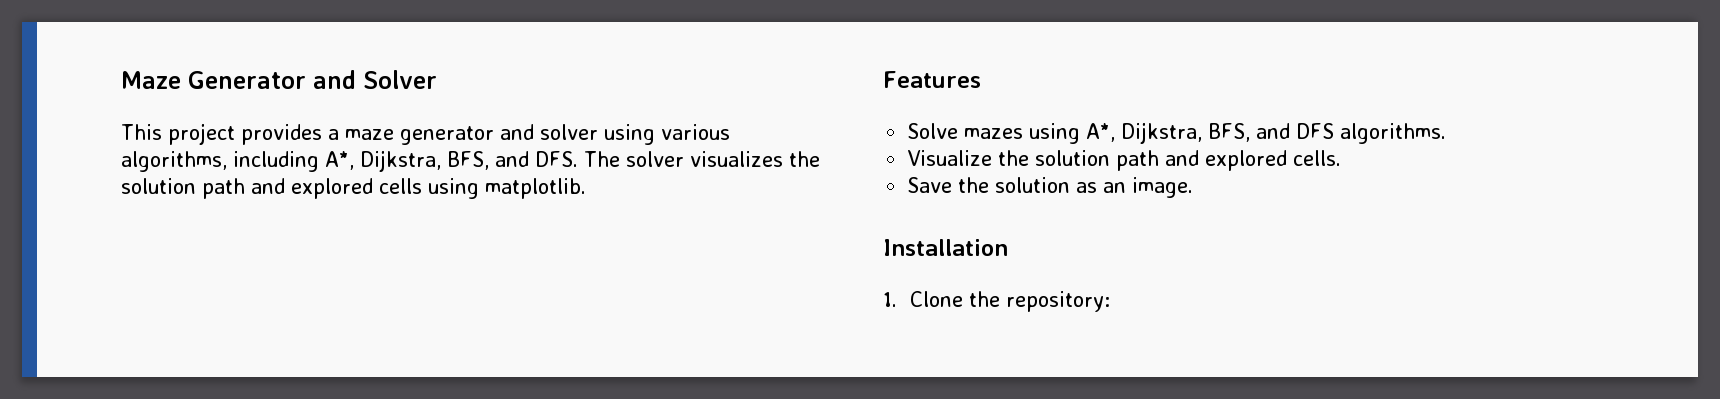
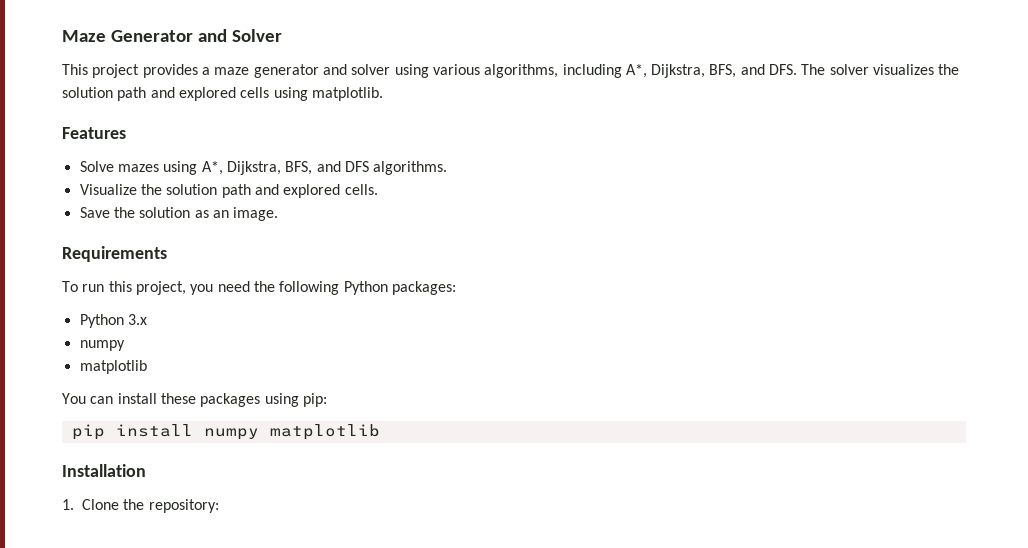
+ Requirements
+ To run this project, you need the following Python packages:
+ Python 3.x
+ numpy
+ matplotlib
+ You can install these packages using pip:
+ pip install numpy matplotlib

